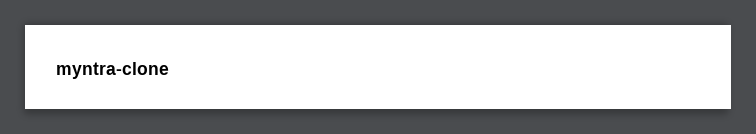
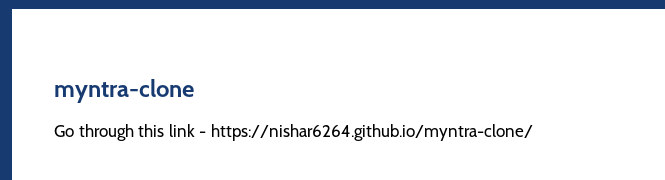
+ Go through this link - https://nishar6264.github.io/myntra-clone/

